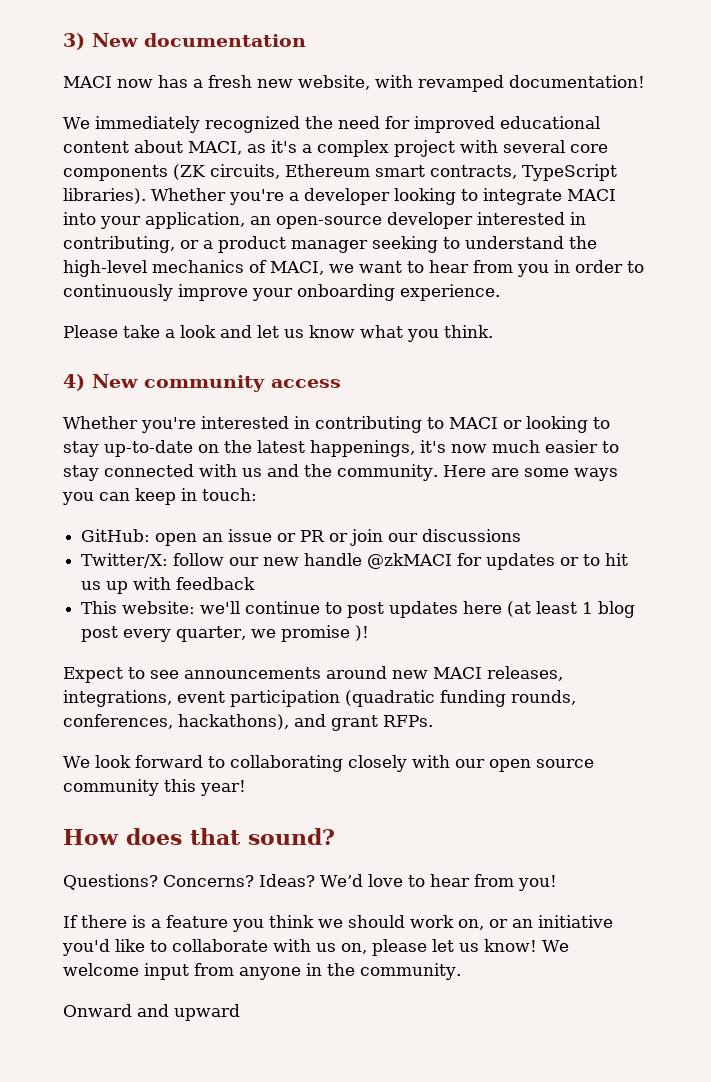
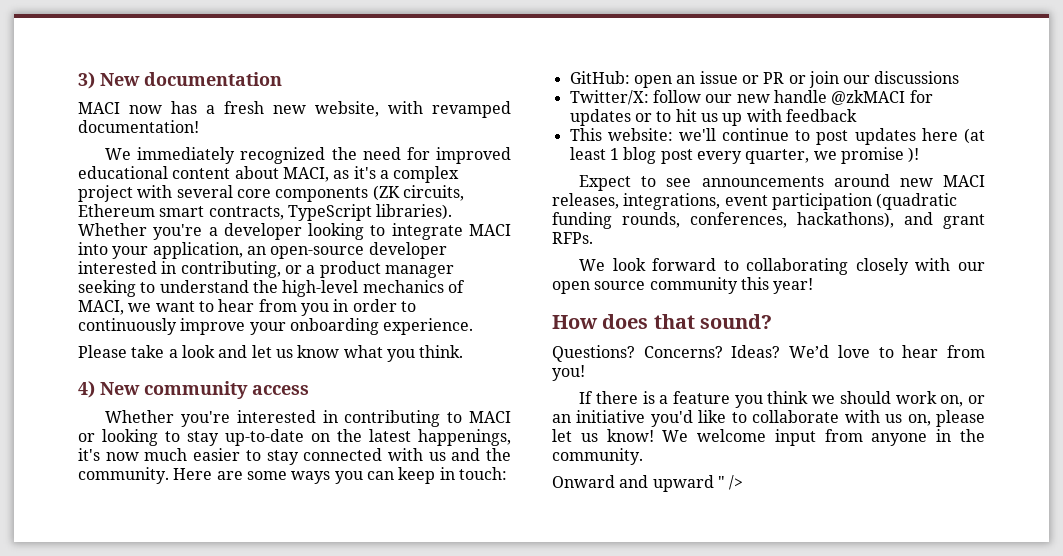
- Onward and upward
+ Onward and upward " />

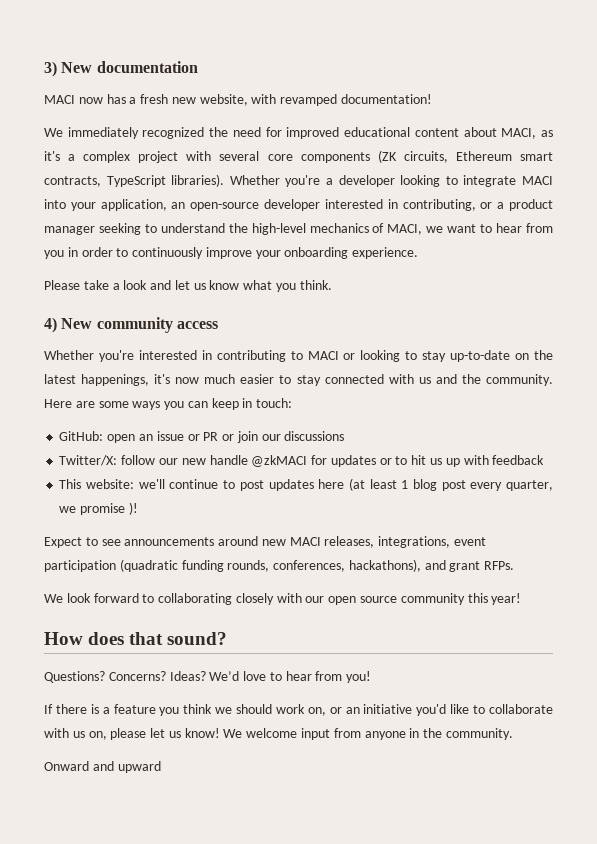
- Onward and upward " />
+ Onward and upward

